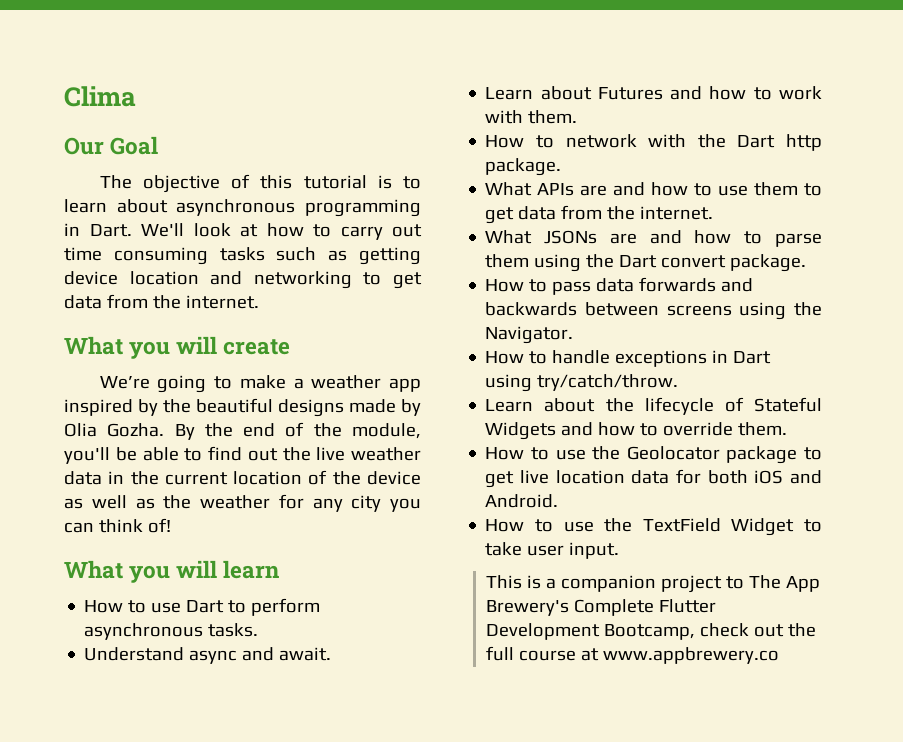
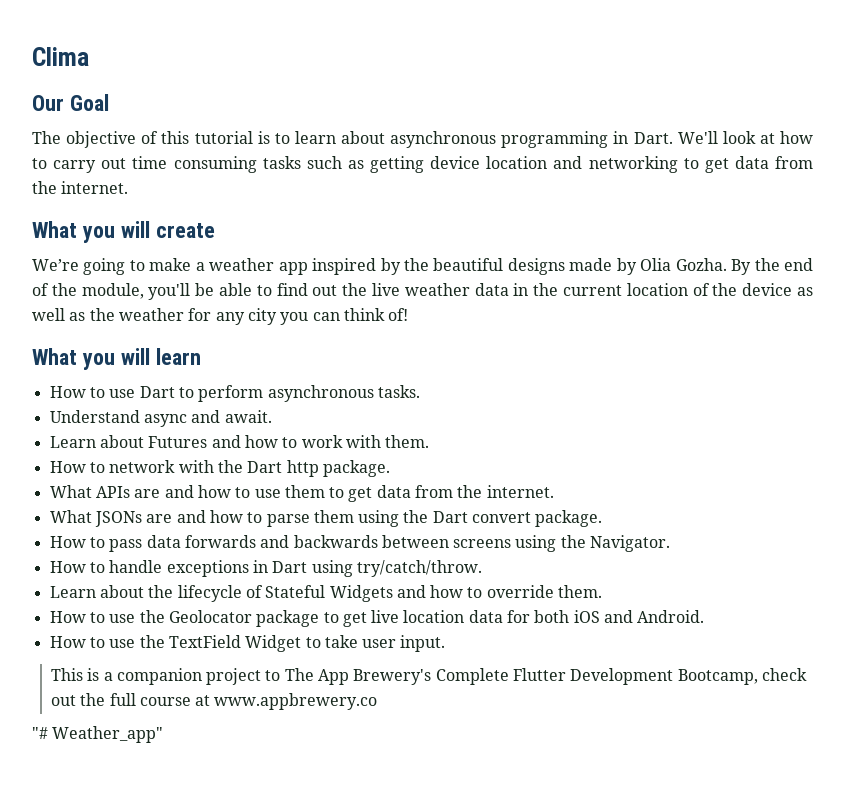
+ "# Weather_app"

